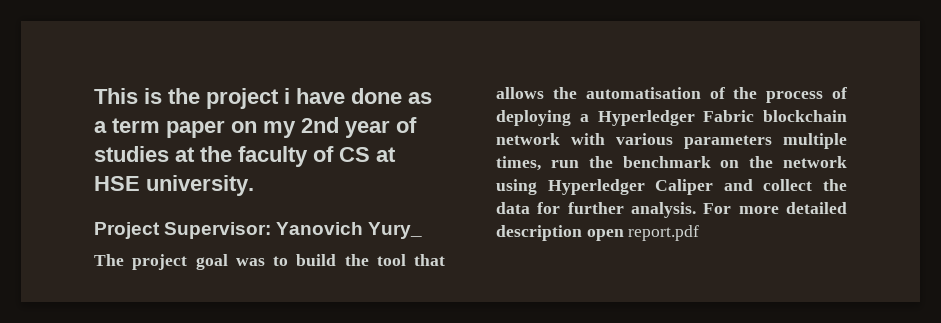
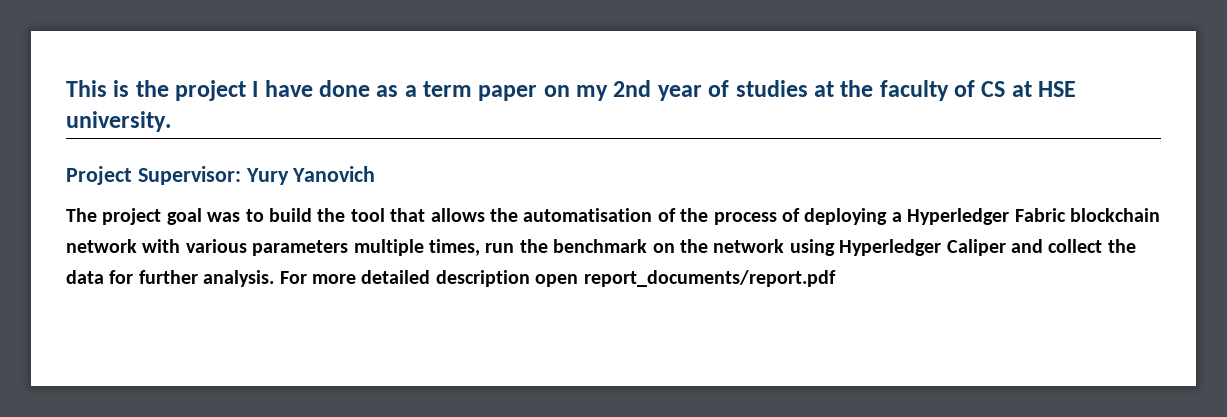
- This is the project i have done as a term paper on my 2nd year of studies at the faculty of CS at HSE university.
+ This is the project I have done as a term paper on my 2nd year of studies at the faculty of CS at HSE university.
- Project Supervisor: Yanovich Yury_
+ Project Supervisor: Yury Yanovich
- For more detailed description open report.pdf
+ For more detailed description open report_documents/report.pdf

